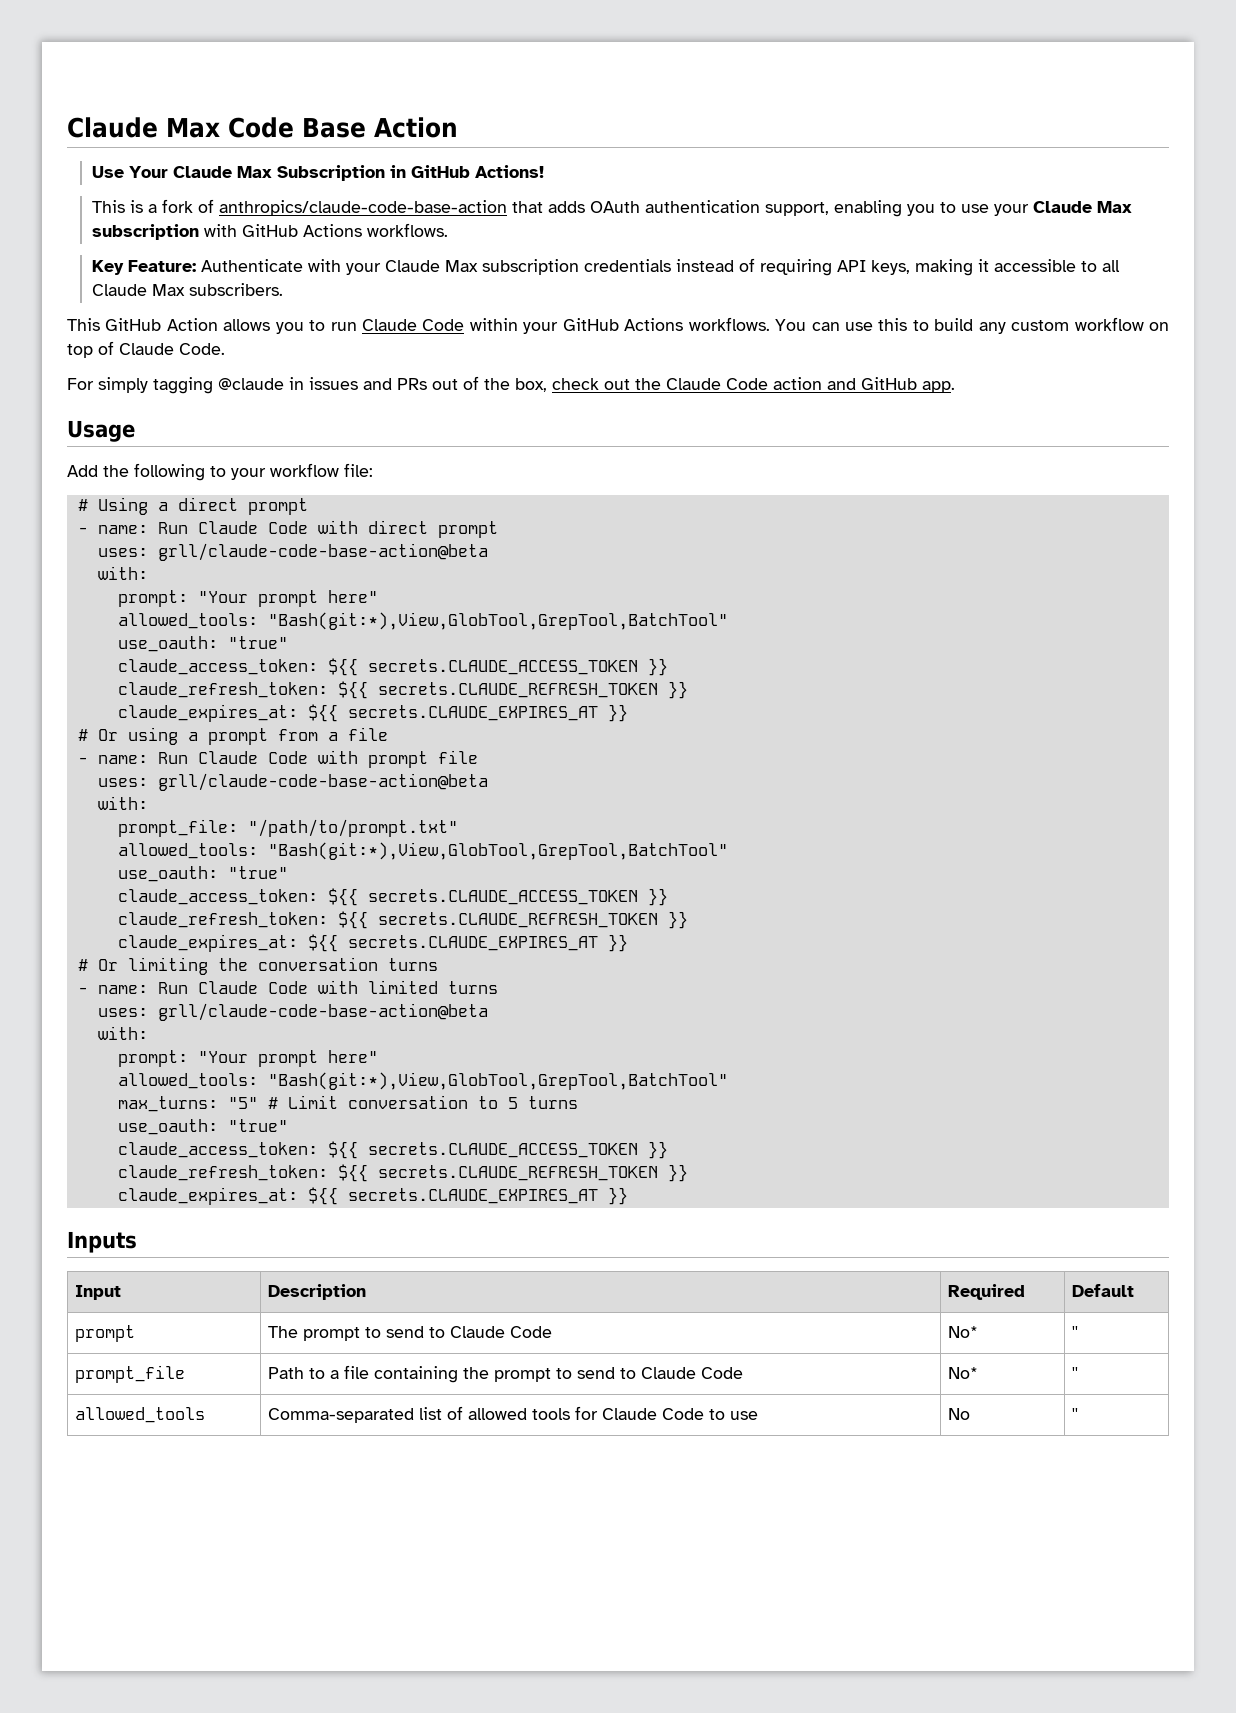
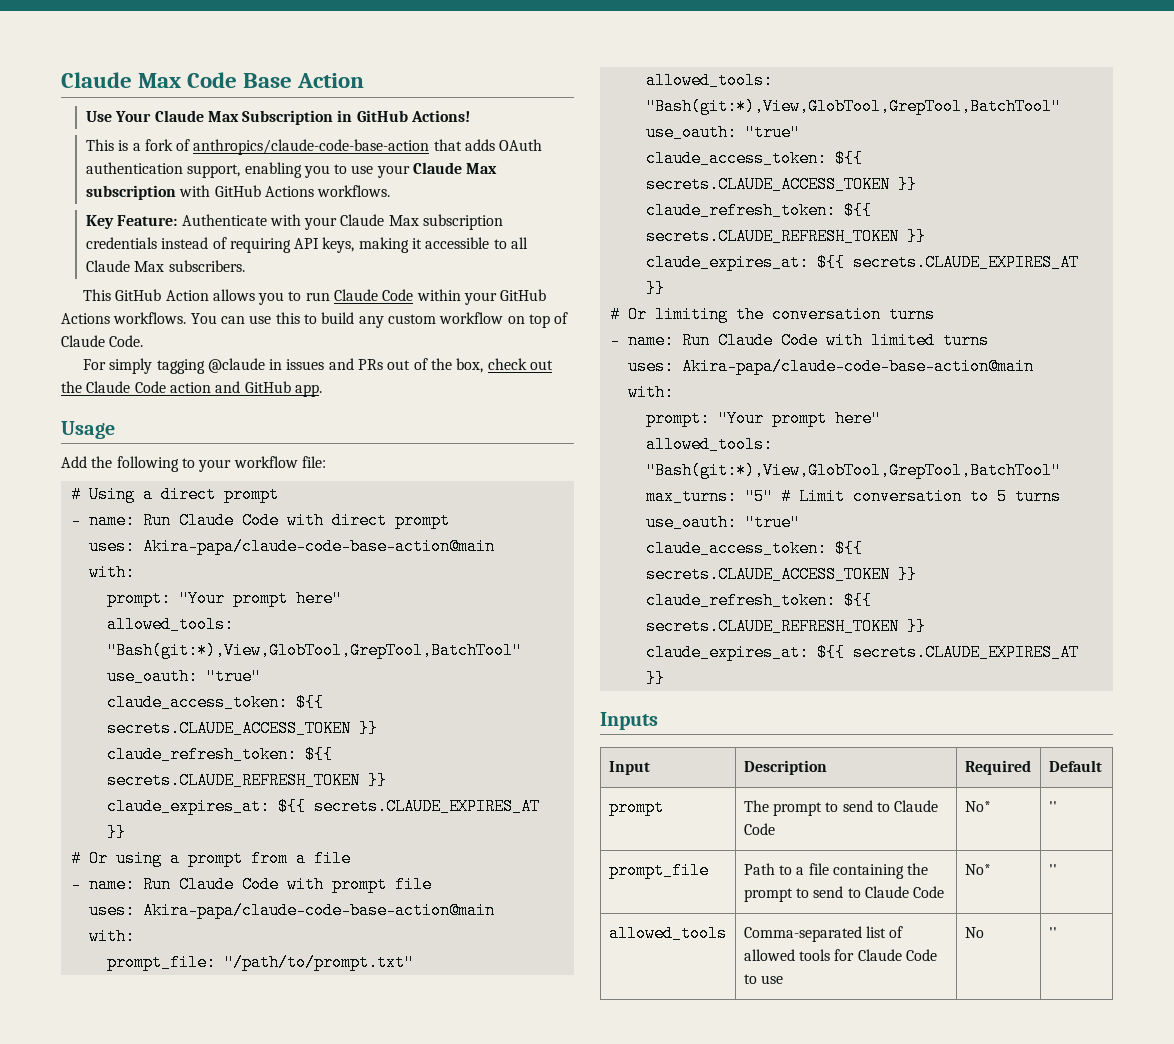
  - name: Run Claude Code with direct prompt
- uses: grll/claude-code-base-action@beta
+ uses: Akira-papa/claude-code-base-action@main
  - name: Run Claude Code with prompt file
- uses: grll/claude-code-base-action@beta
+ uses: Akira-papa/claude-code-base-action@main
  - name: Run Claude Code with limited turns
- uses: grll/claude-code-base-action@beta
+ uses: Akira-papa/claude-code-base-action@main

